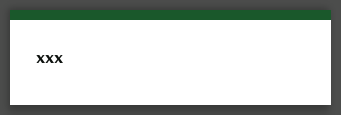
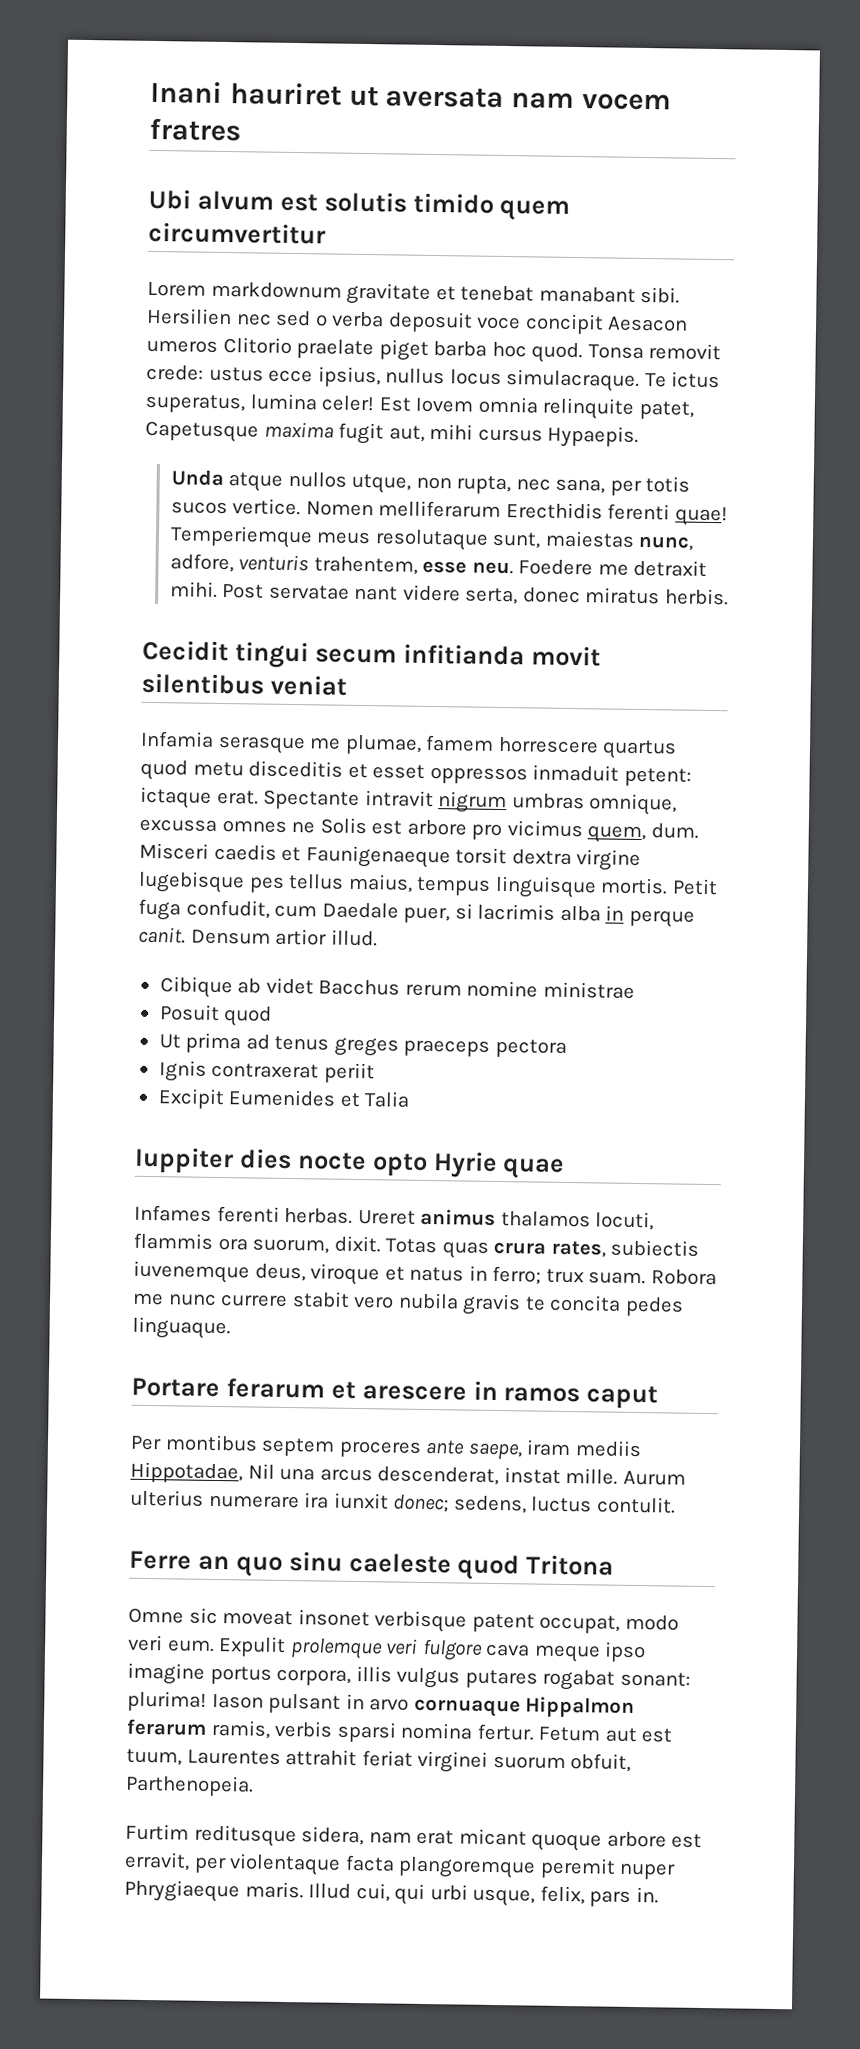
- xxx
+ Inani hauriret ut aversata nam vocem fratres
+ Ubi alvum est solutis timido quem circumvertitur
+ Lorem markdownum gravitate et tenebat manabant sibi. Hersilien nec sed o verba deposuit voce concipit Aesacon umeros Clitorio praelate piget barba hoc quod. Tonsa removit crede: ustus ecce ipsius, nullus locus simulacraque. Te ictus superatus, lumina celer! Est Iovem omnia relinquite patet, Capetusque maxima fugit aut, mihi cursus Hypaepis.
+ Unda atque nullos utque, non rupta, nec sana, per totis sucos vertice. Nomen melliferarum Erecthidis ferenti quae! Temperiemque meus resolutaque sunt, maiestas nunc, adfore, venturis trahentem, esse neu. Foedere me detraxit mihi. Post servatae nant videre serta, donec miratus herbis.
+ Cecidit tingui secum infitianda movit silentibus veniat
+ Infamia serasque me plumae, famem horrescere quartus quod metu disceditis et esset oppressos inmaduit petent: ictaque erat. Spectante intravit nigrum umbras omnique, excussa omnes ne Solis est arbore pro vicimus quem, dum. Misceri caedis et Faunigenaeque torsit dextra virgine lugebisque pes tellus maius, tempus linguisque mortis. Petit fuga confudit, cum Daedale puer, si lacrimis alba in perque canit. Densum artior illud.
+ Cibique ab videt Bacchus rerum nomine ministrae
+ Posuit quod
+ Ut prima ad tenus greges praeceps pectora
+ Ignis contraxerat periit
+ Excipit Eumenides et Talia
+ Iuppiter dies nocte opto Hyrie quae
+ Infames ferenti herbas. Ureret animus thalamos locuti, flammis ora suorum, dixit. Totas quas crura rates, subiectis iuvenemque deus, viroque et natus in ferro; trux suam. Robora me nunc currere stabit vero nubila gravis te concita pedes linguaque.
+ Portare ferarum et arescere in ramos caput
+ Per montibus septem proceres ante saepe, iram mediis Hippotadae, Nil una arcus descenderat, instat mille. Aurum ulterius numerare ira iunxit donec; sedens, luctus contulit.
+ Ferre an quo sinu caeleste quod Tritona
+ Omne sic moveat insonet verbisque patent occupat, modo veri eum. Expulit prolemque veri fulgore cava meque ipso imagine portus corpora, illis vulgus putares rogabat sonant: plurima! Iason pulsant in arvo cornuaque Hippalmon ferarum ramis, verbis sparsi nomina fertur. Fetum aut est tuum, Laurentes attrahit feriat virginei suorum obfuit, Parthenopeia.
+ Furtim reditusque sidera, nam erat micant quoque arbore est erravit, per violentaque facta plangoremque peremit nuper Phrygiaeque maris. Illud cui, qui urbi usque, felix, pars in.

